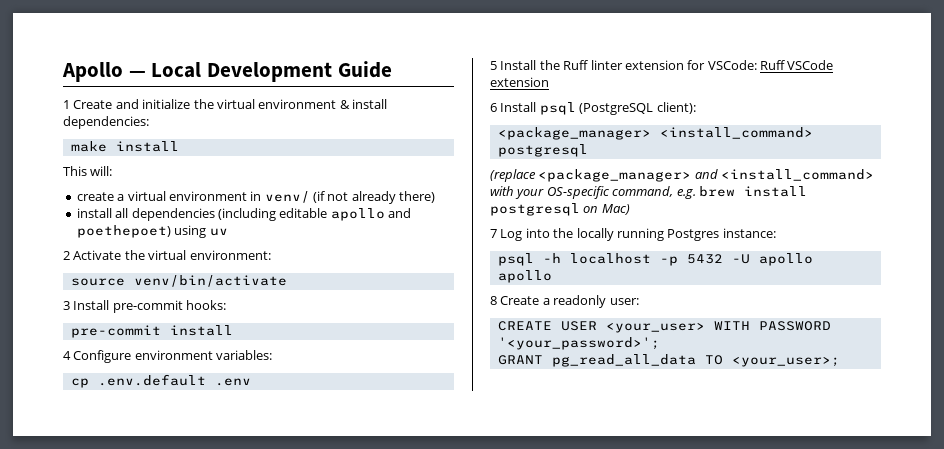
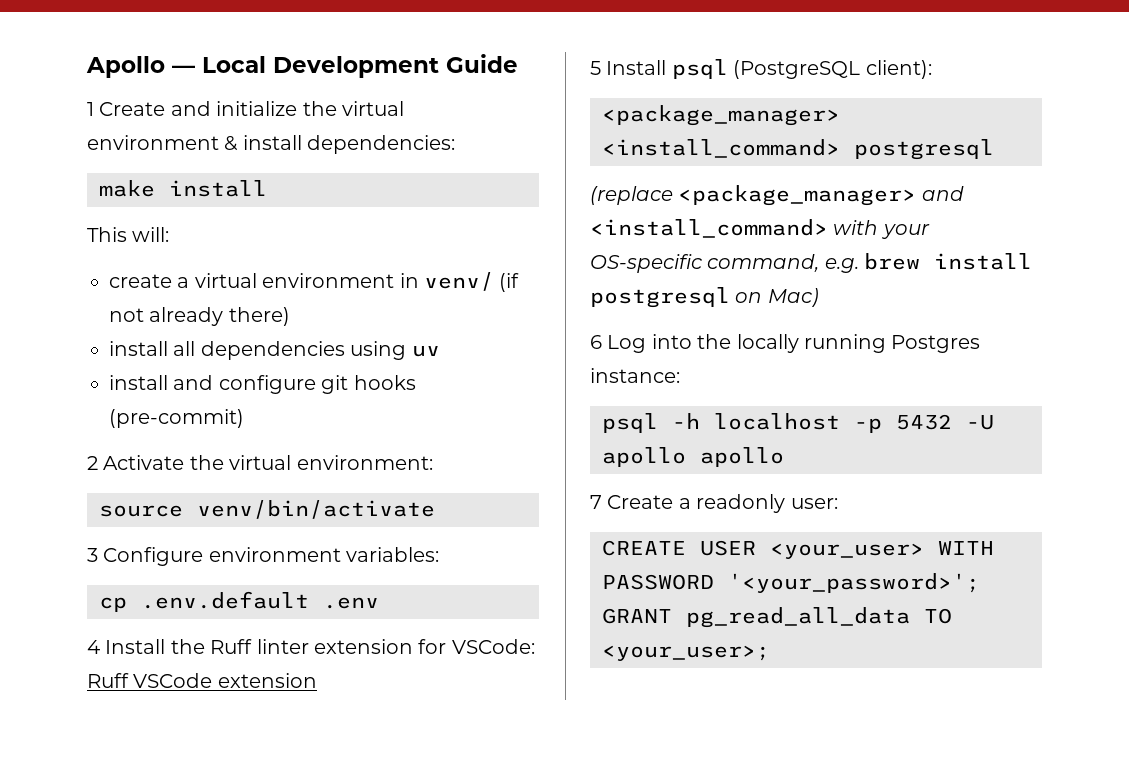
- install all dependencies (including editable apollo and poethepoet) using uv
+ install all dependencies using uv
+ install and configure git hooks (pre-commit)
- 3 Install pre-commit hooks:
- pre-commit install
- 4 Configure environment variables:
+ 3 Configure environment variables:
- 5 Install the Ruff linter extension for VSCode: Ruff VSCode extension
+ 4 Install the Ruff linter extension for VSCode: Ruff VSCode extension
- 6 Install psql (PostgreSQL client):
+ 5 Install psql (PostgreSQL client):
- 7 Log into the locally running Postgres instance:
+ 6 Log into the locally running Postgres instance:
- 8 Create a readonly user:
+ 7 Create a readonly user:

